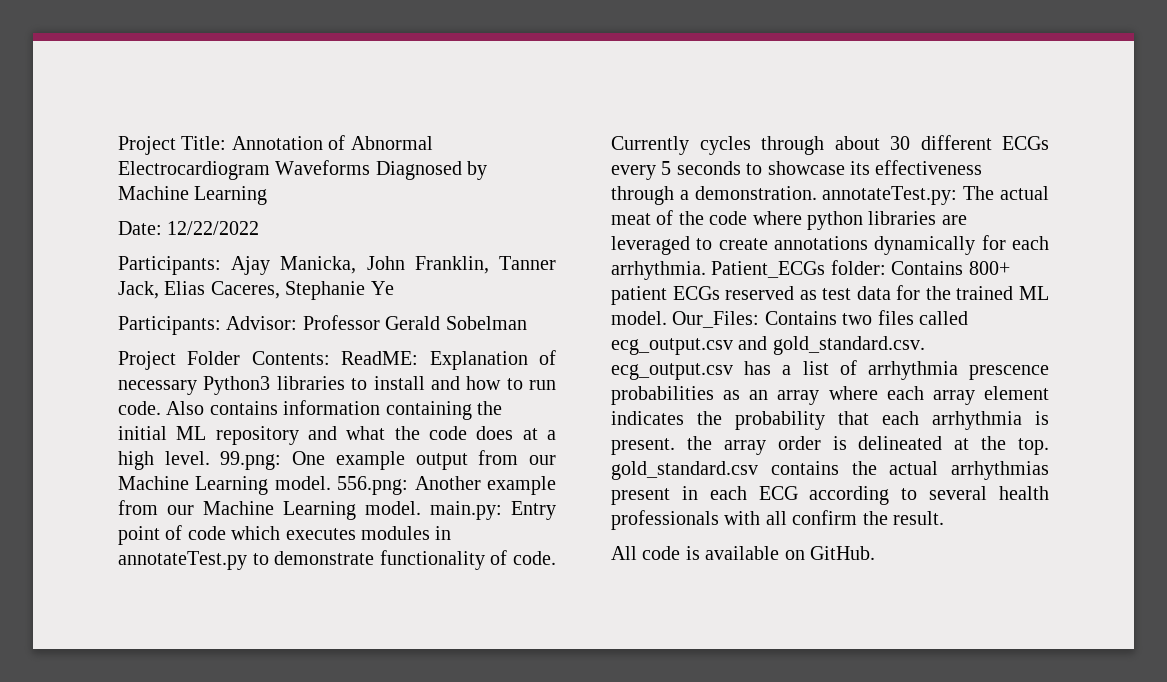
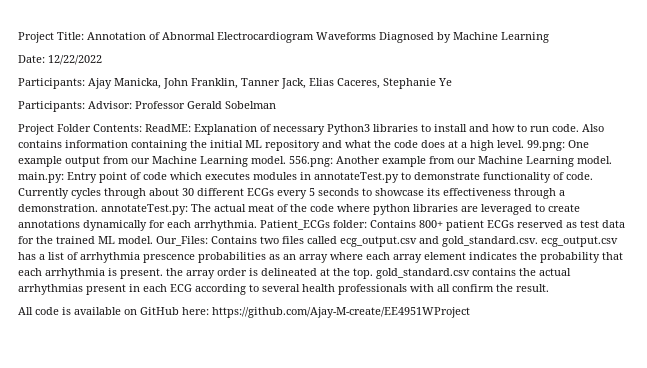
- All code is available on GitHub.
+ All code is available on GitHub here: https://github.com/Ajay-M-create/EE4951WProject

